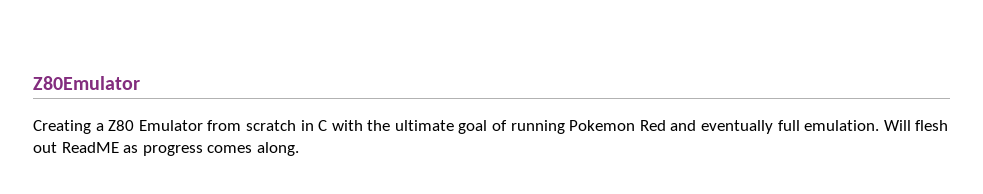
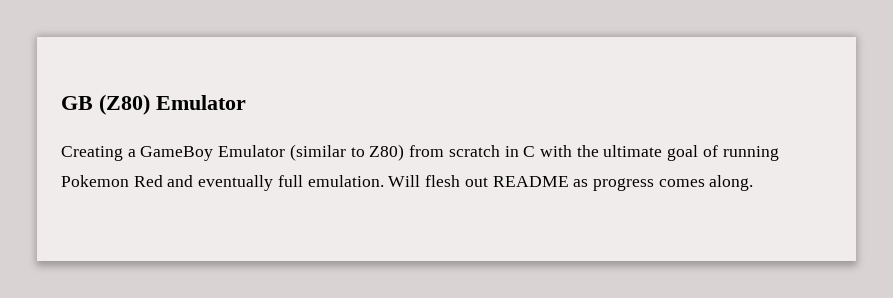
- Z80Emulator
+ GB (Z80) Emulator
- Creating a Z80 Emulator from scratch in C with the ultimate goal of running Pokemon Red and eventually full emulation.
+ Creating a GameBoy Emulator (similar to Z80) from scratch in C with the ultimate goal of running Pokemon Red and eventually full emulation.
- Will flesh out ReadME as progress comes along.
+ Will flesh out README as progress comes along.

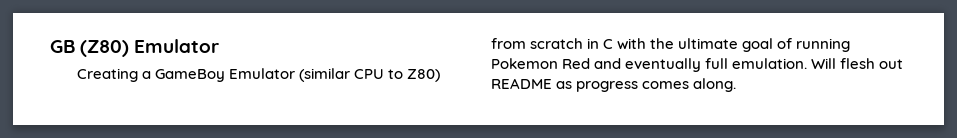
- Creating a GameBoy Emulator (similar to Z80) from scratch in C with the ultimate goal of running Pokemon Red and eventually full emulation.
+ Creating a GameBoy Emulator (similar CPU to Z80) from scratch in C with the ultimate goal of running Pokemon Red and eventually full emulation.

